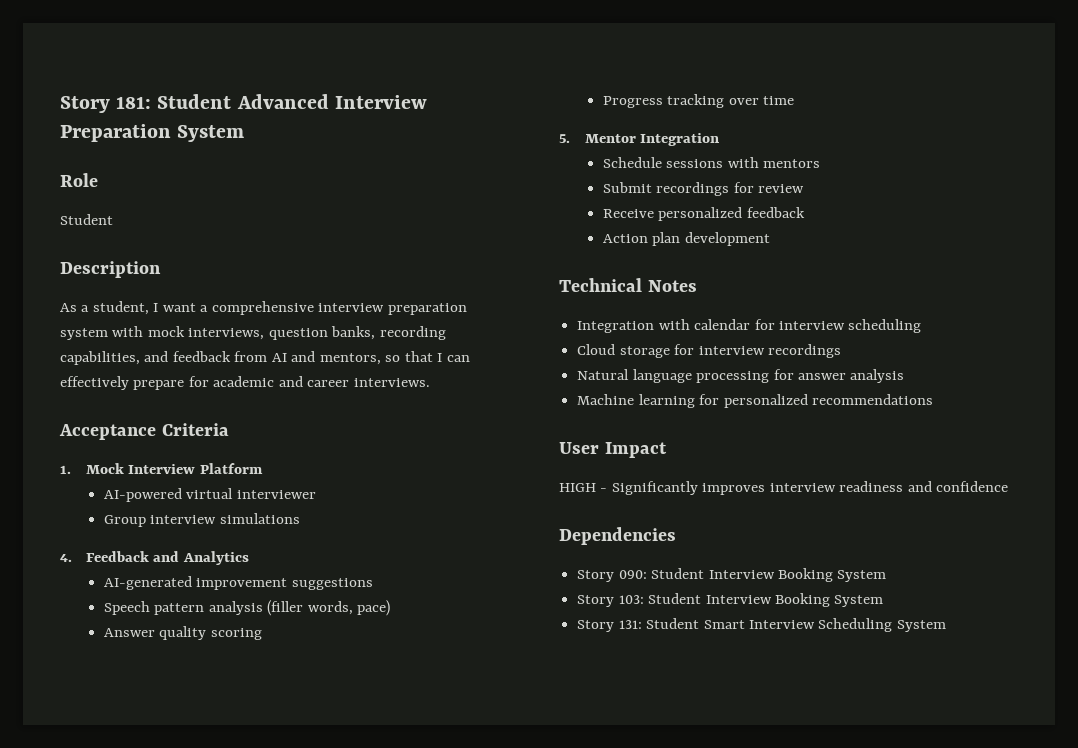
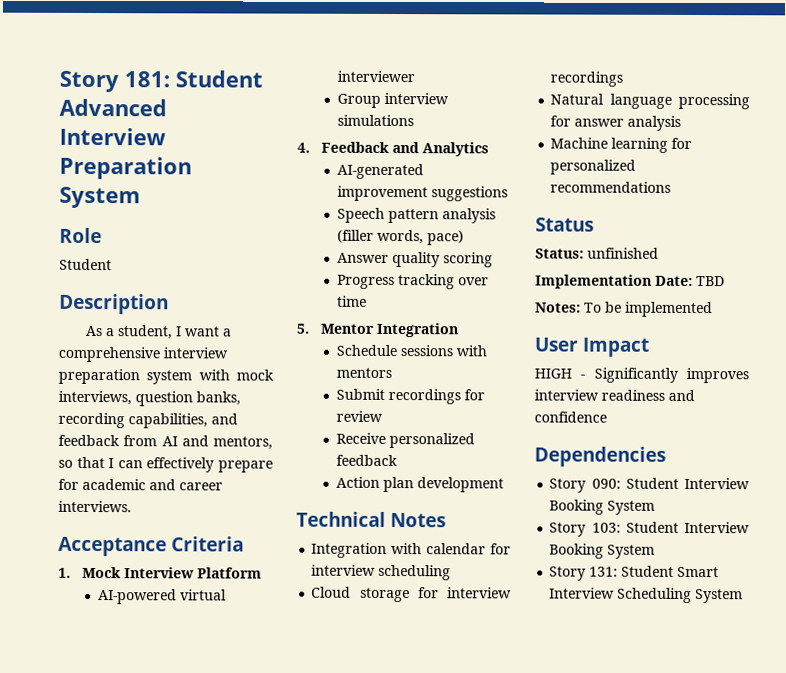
+ Status
+ Status: unfinished
+ Implementation Date: TBD
+ Notes: To be implemented

